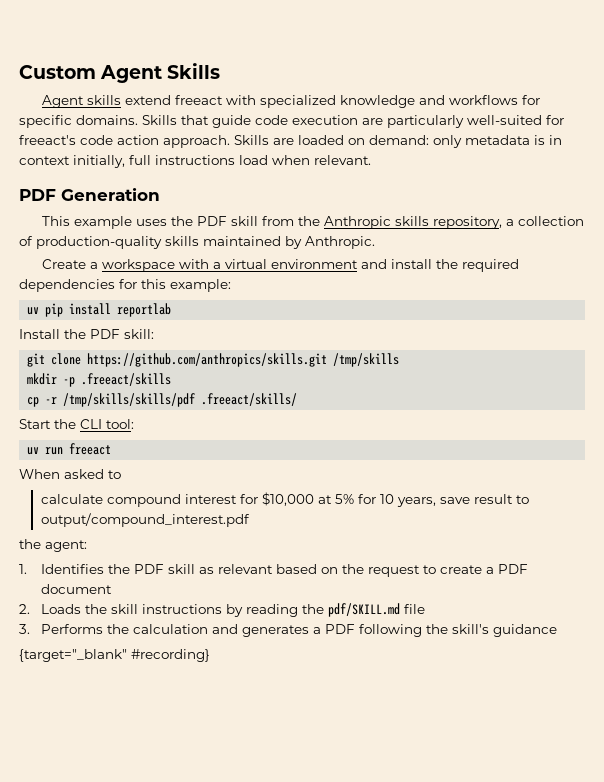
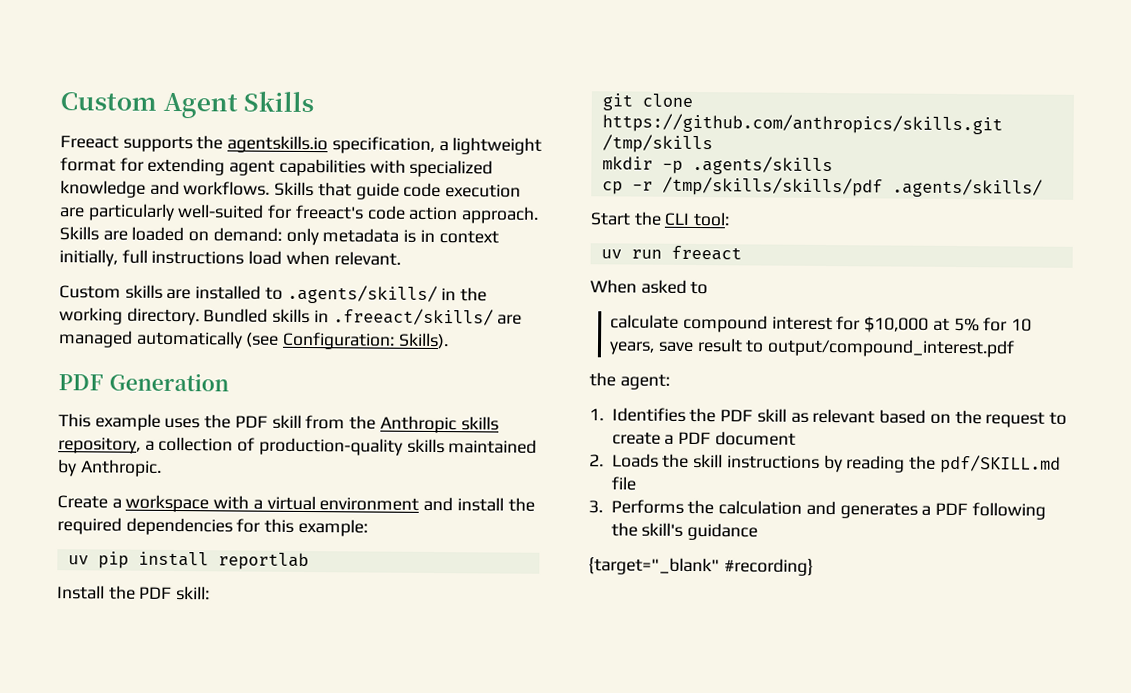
- Agent skills extend freeact with specialized knowledge and workflows for specific domains.
+ Freeact supports the agentskills.io specification, a lightweight format for extending agent capabilities with specialized knowledge and workflows.
+ Custom skills are installed to .agents/skills/ in the working directory. Bundled skills in .freeact/skills/ are managed automatically (see Configuration: Skills).
- mkdir -p .freeact/skills
+ mkdir -p .agents/skills
- cp -r /tmp/skills/skills/pdf .freeact/skills/
+ cp -r /tmp/skills/skills/pdf .agents/skills/

